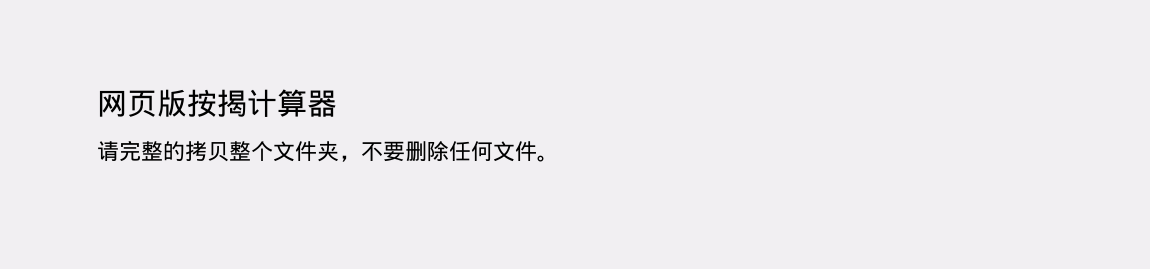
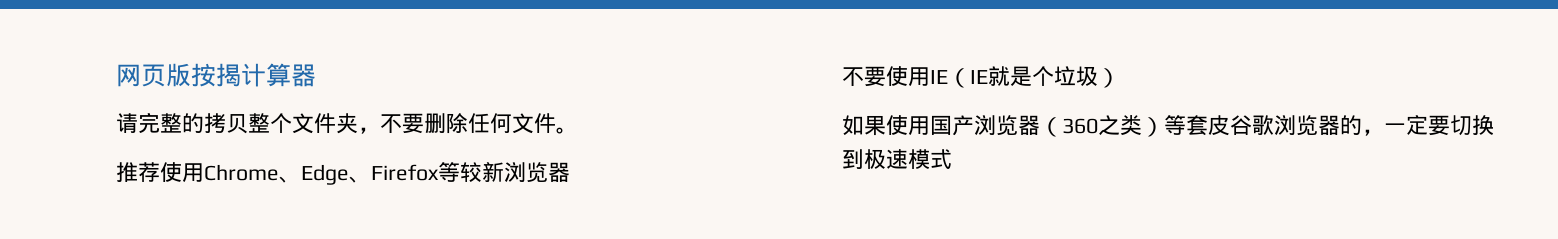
+ 推荐使用Chrome、Edge、Firefox等较新浏览器
+ 不要使用IE（IE就是个垃圾）
+ 如果使用国产浏览器（360之类）等套皮谷歌浏览器的，一定要切换到极速模式

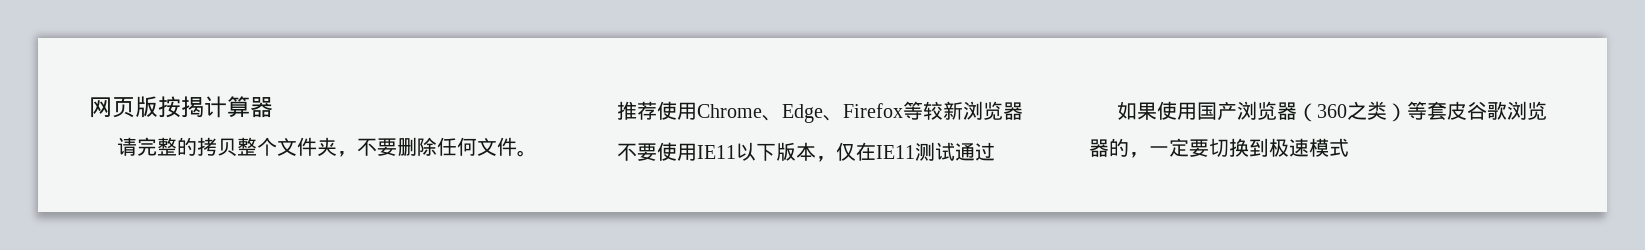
- 不要使用IE（IE就是个垃圾）
+ 不要使用IE11以下版本，仅在IE11测试通过

